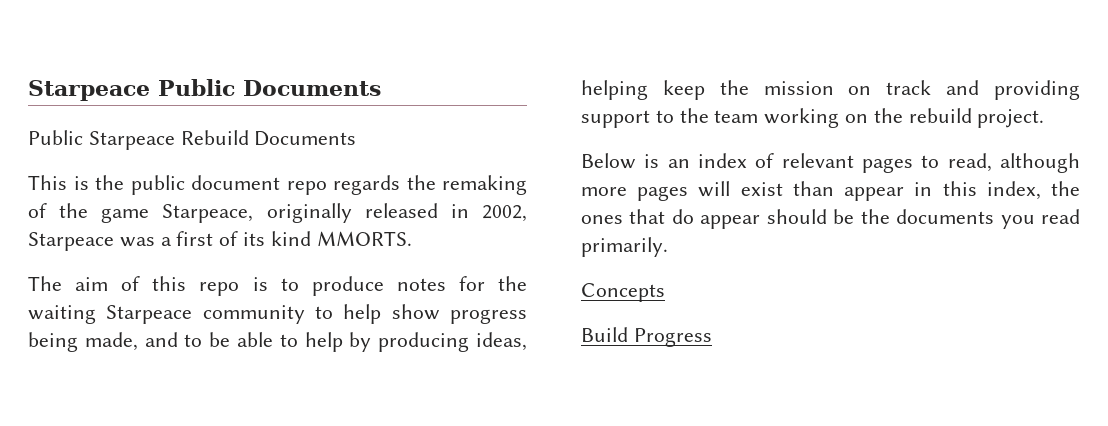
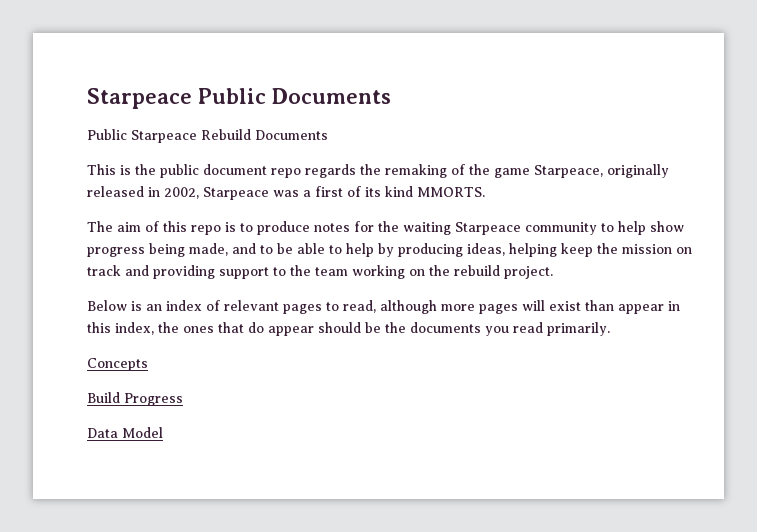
+ Data Model

